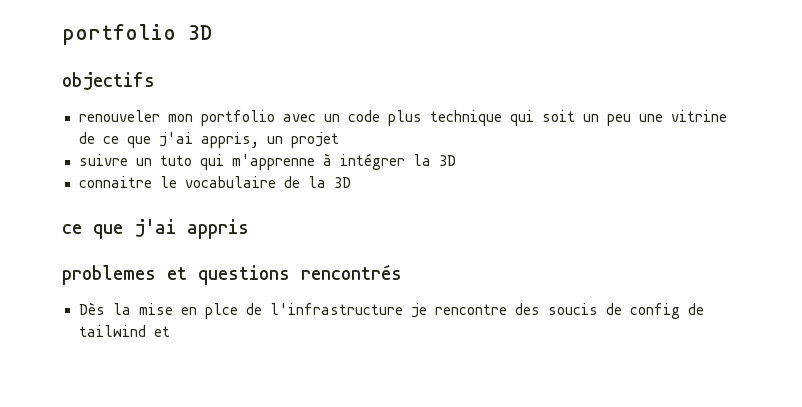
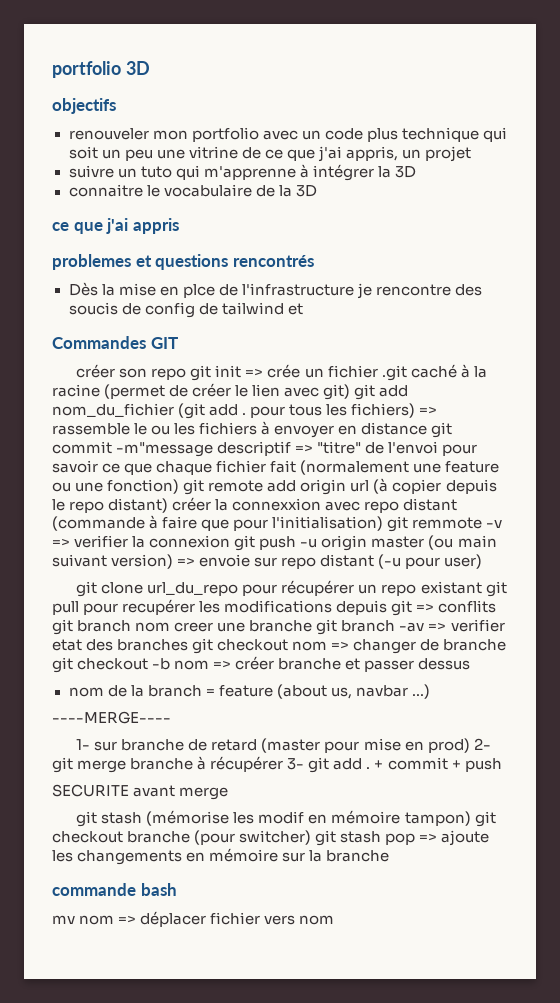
+ Commandes GIT
+ créer son repo git init => crée un fichier .git caché à la racine (permet de créer le lien avec git) git add nom_du_fichier (git add . pour tous les fichiers) => rassemble le ou les fichiers à envoyer en distance git commit -m"message descriptif => "titre" de l'envoi pour savoir ce que chaque fichier fait (normalement une feature ou une fonction) git remote add origin url (à copier depuis le repo distant) créer la connexxion avec repo distant (commande à faire que pour l'initialisation) git remmote -v => verifier la connexion git push -u origin master (ou main suivant version) => envoie sur repo distant (-u pour user)
+ git clone url_du_repo pour récupérer un repo existant git pull pour recupérer les modifications depuis git => conflits git branch nom creer une branche git branch -av => verifier etat des branches git checkout nom => changer de branche git checkout -b nom => créer branche et passer dessus
+ nom de la branch = feature (about us, navbar ...)
+ ----MERGE----
+ 1- sur branche de retard (master pour mise en prod) 2- git merge branche à récupérer 3- git add . + commit + push
+ SECURITE avant merge
+ git stash (mémorise les modif en mémoire tampon) git checkout branche (pour switcher) git stash pop => ajoute les changements en mémoire sur la branche
+ commande bash
+ mv nom => déplacer fichier vers nom

